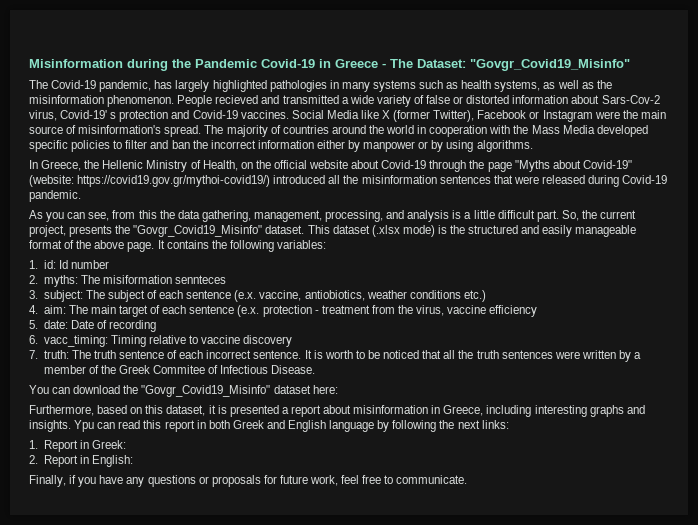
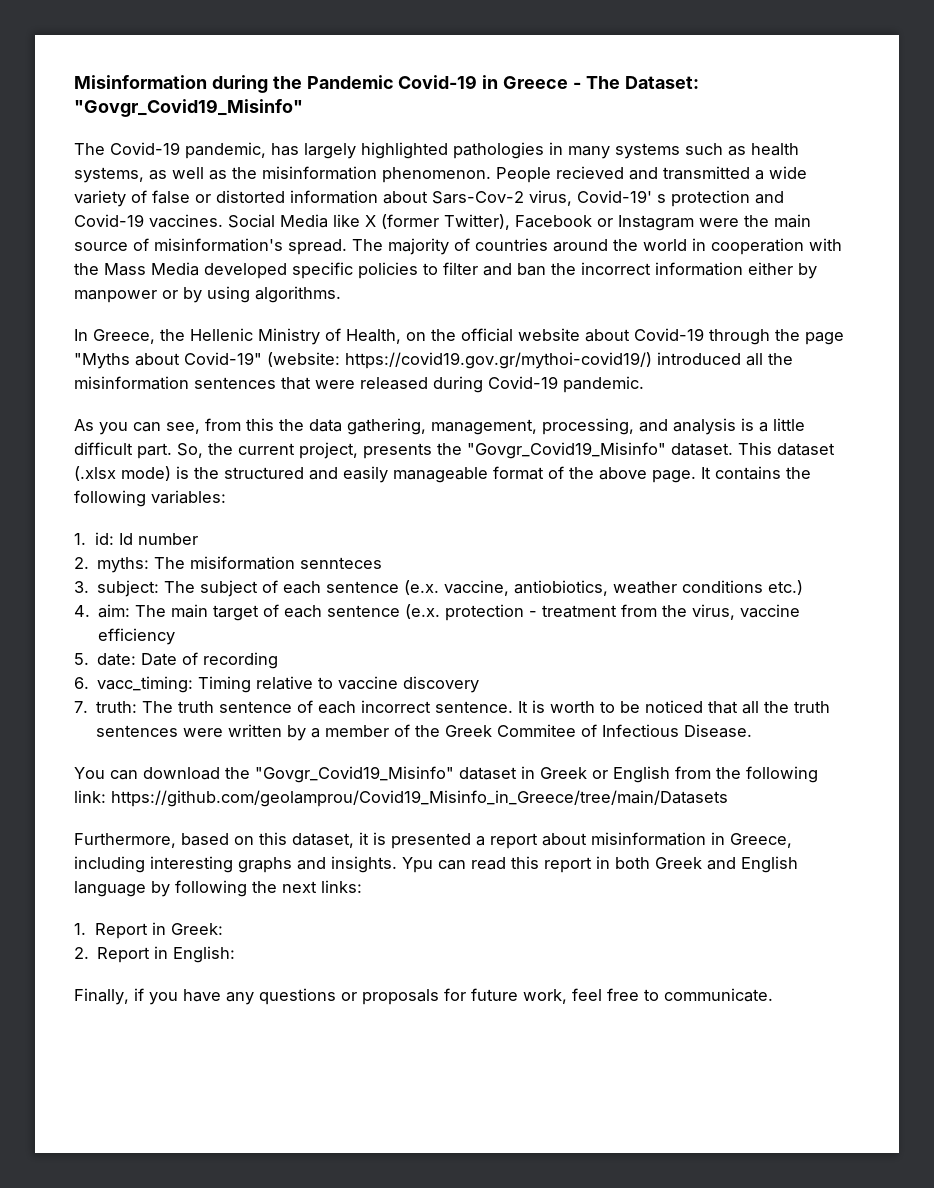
- You can download the "Govgr_Covid19_Misinfo" dataset here:
+ You can download the "Govgr_Covid19_Misinfo" dataset in Greek or English from the following link: https://github.com/geolamprou/Covid19_Misinfo_in_Greece/tree/main/Datasets

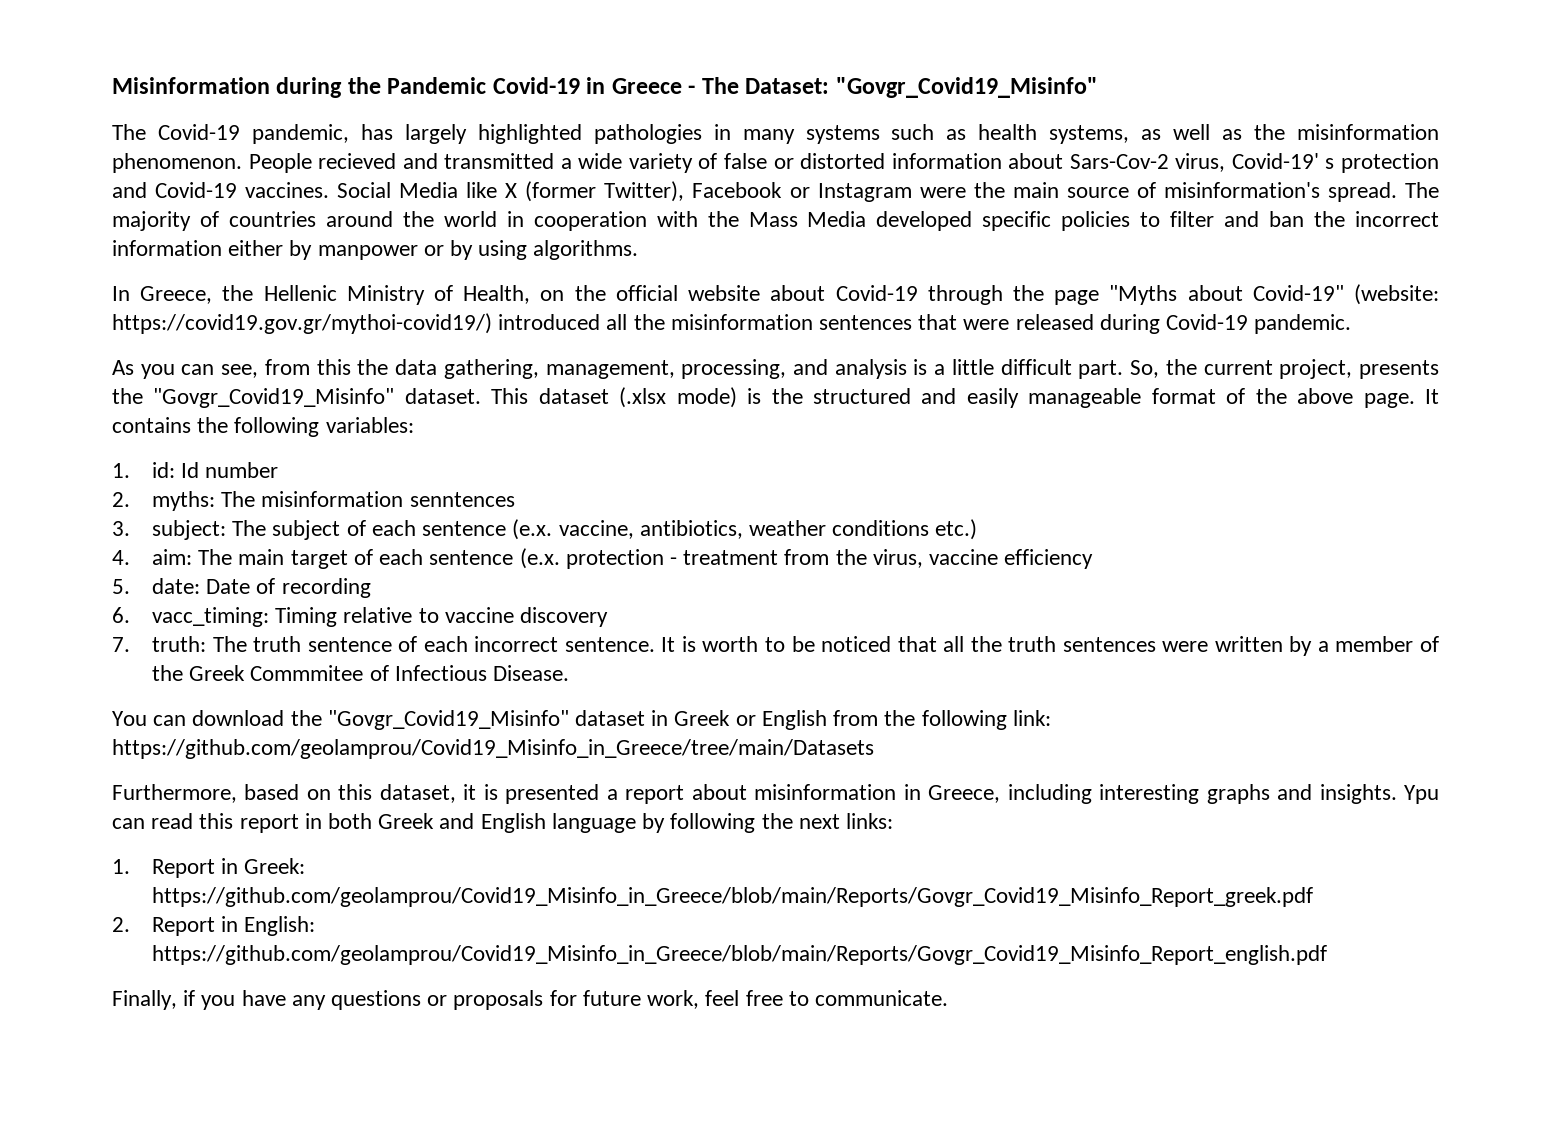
- 2. myths: The misiformation sennteces
+ 2. myths: The misinformation senntences
- 3. subject: The subject of each sentence (e.x. vaccine, antiobiotics, weather conditions etc.)
+ 3. subject: The subject of each sentence (e.x. vaccine, antibiotics, weather conditions etc.)
- It is worth to be noticed that all the truth sentences were written by a member of the Greek Commitee of Infectious Disease.
+ It is worth to be noticed that all the truth sentences were written by a member of the Greek Commmitee of Infectious Disease.
- 1. Report in Greek:
+ 1. Report in Greek: https://github.com/geolamprou/Covid19_Misinfo_in_Greece/blob/main/Reports/Govgr_Covid19_Misinfo_Report_greek.pdf
- 2. Report in English:
+ 2. Report in English: https://github.com/geolamprou/Covid19_Misinfo_in_Greece/blob/main/Reports/Govgr_Covid19_Misinfo_Report_english.pdf

